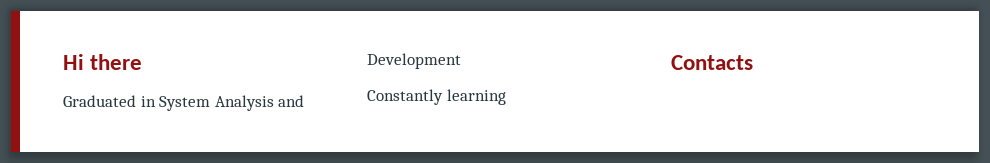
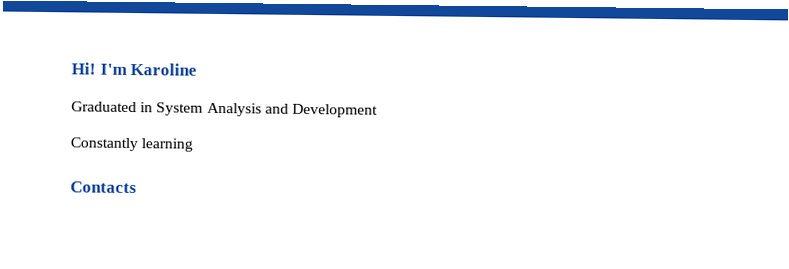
- Hi there
+ Hi! I'm Karoline

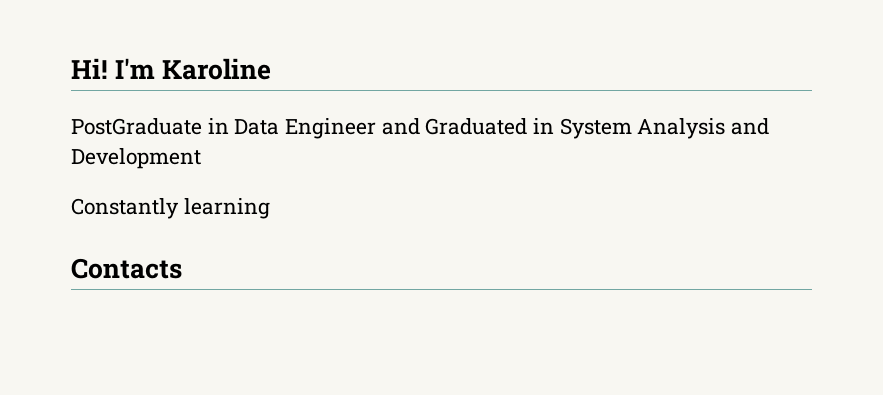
- Graduated in System Analysis and Development
+ PostGraduate in Data Engineer and Graduated in System Analysis and Development

